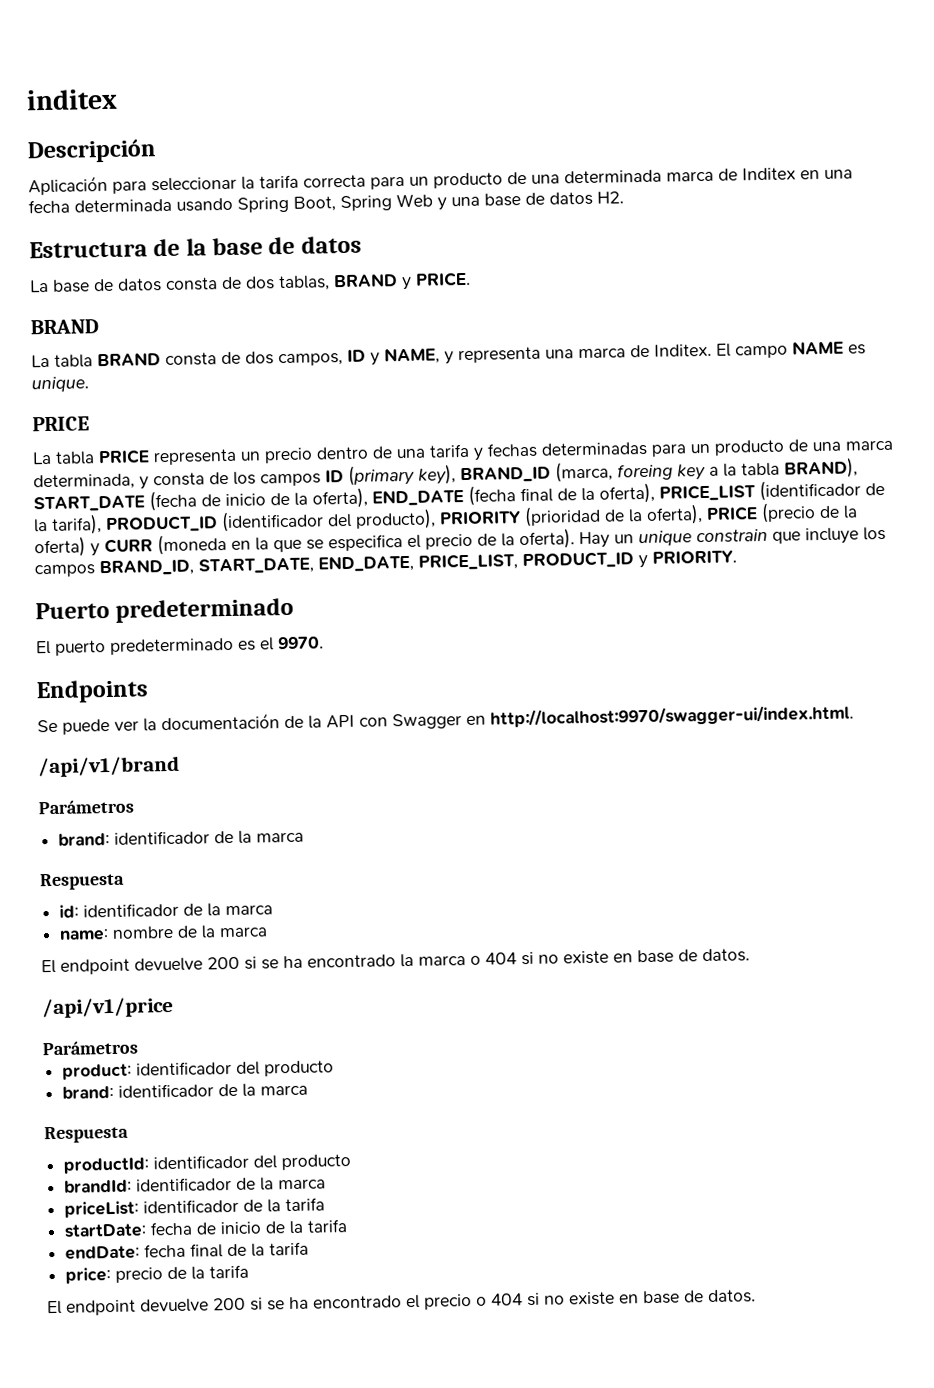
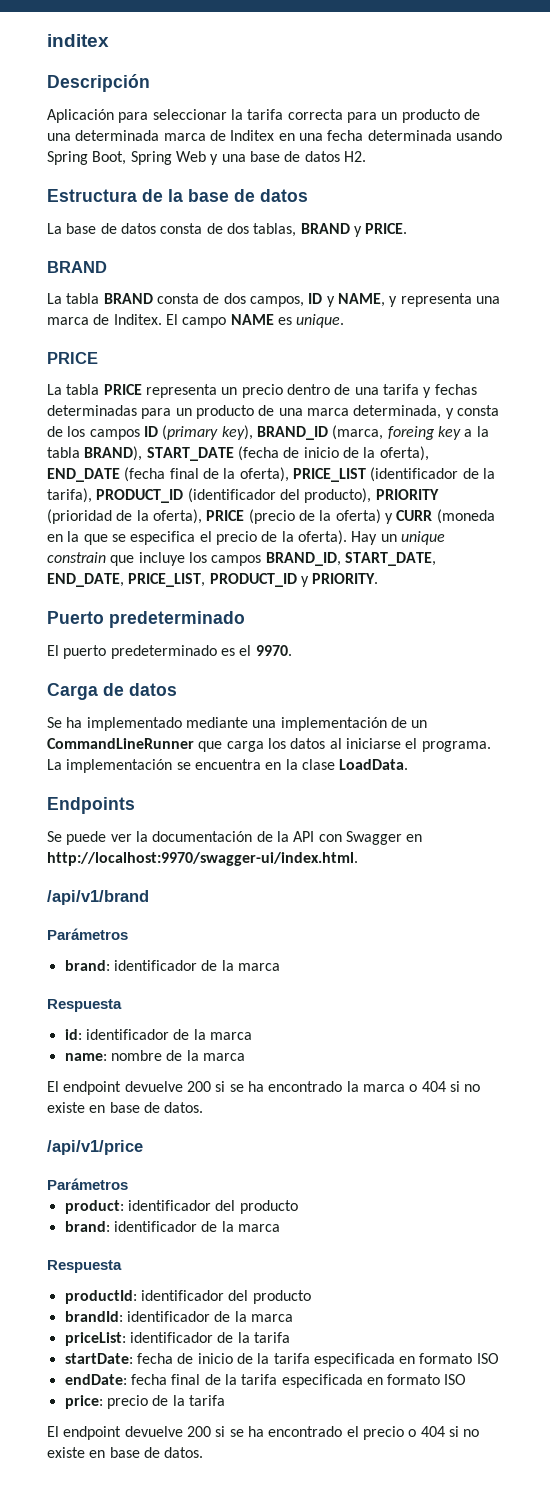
+ Carga de datos
+ Se ha implementado mediante una implementación de un CommandLineRunner que carga los datos al iniciarse el programa. La implementación se encuentra en la clase LoadData.
- startDate: fecha de inicio de la tarifa
+ startDate: fecha de inicio de la tarifa especificada en formato ISO
- endDate: fecha final de la tarifa
+ endDate: fecha final de la tarifa especificada en formato ISO

